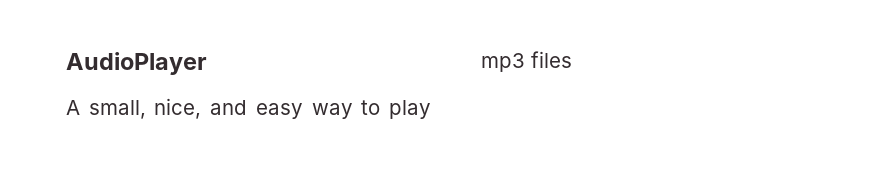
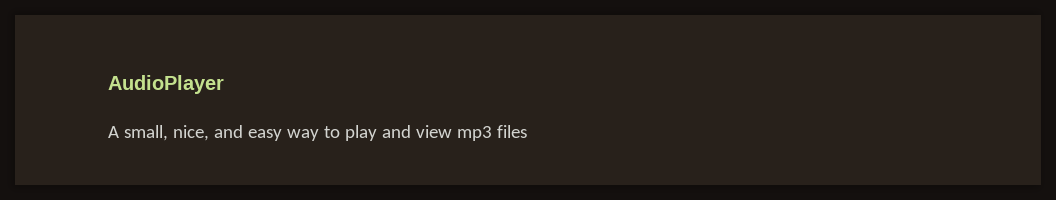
- A small, nice, and easy way to play mp3 files
+ A small, nice, and easy way to play and view mp3 files

